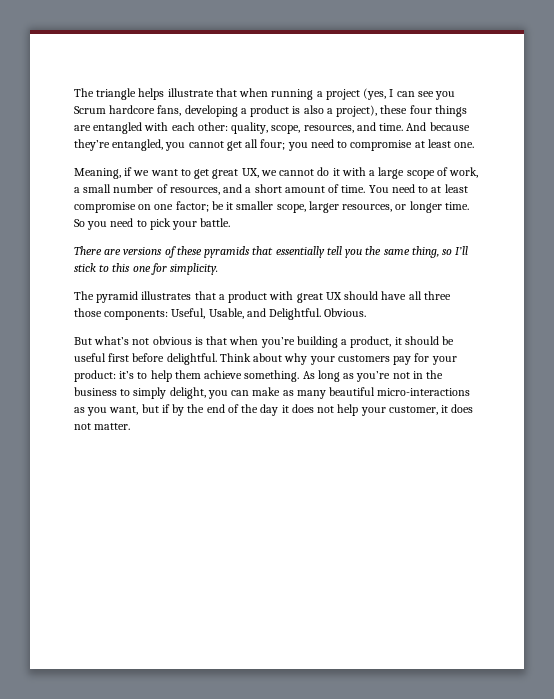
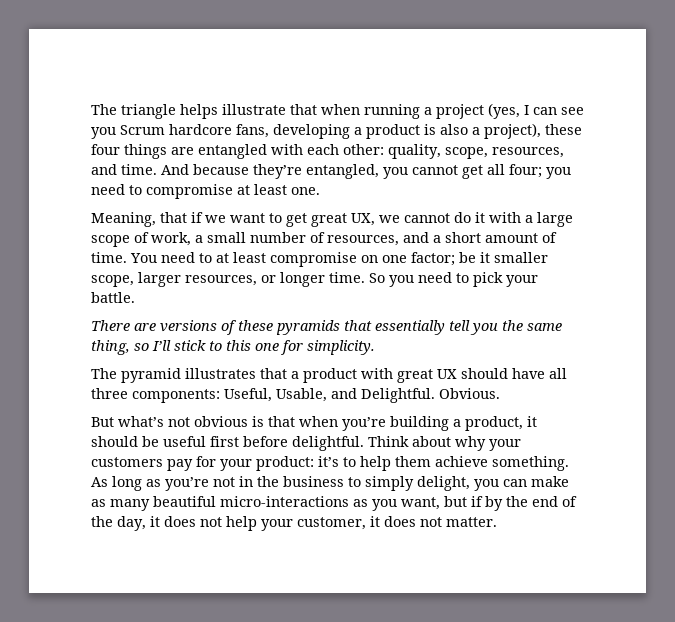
- Meaning, if we want to get great UX, we cannot do it with a large scope of work, a small number of resources, and a short amount of time.
+ Meaning, that if we want to get great UX, we cannot do it with a large scope of work, a small number of resources, and a short amount of time.
- The pyramid illustrates that a product with great UX should have all three those components: Useful, Usable, and Delightful.
+ The pyramid illustrates that a product with great UX should have all three components: Useful, Usable, and Delightful.
- As long as you’re not in the business to simply delight, you can make as many beautiful micro-interactions as you want, but if by the end of the day it does not help your customer, it does not matter.
+ As long as you’re not in the business to simply delight, you can make as many beautiful micro-interactions as you want, but if by the end of the day, it does not help your customer, it does not matter.

